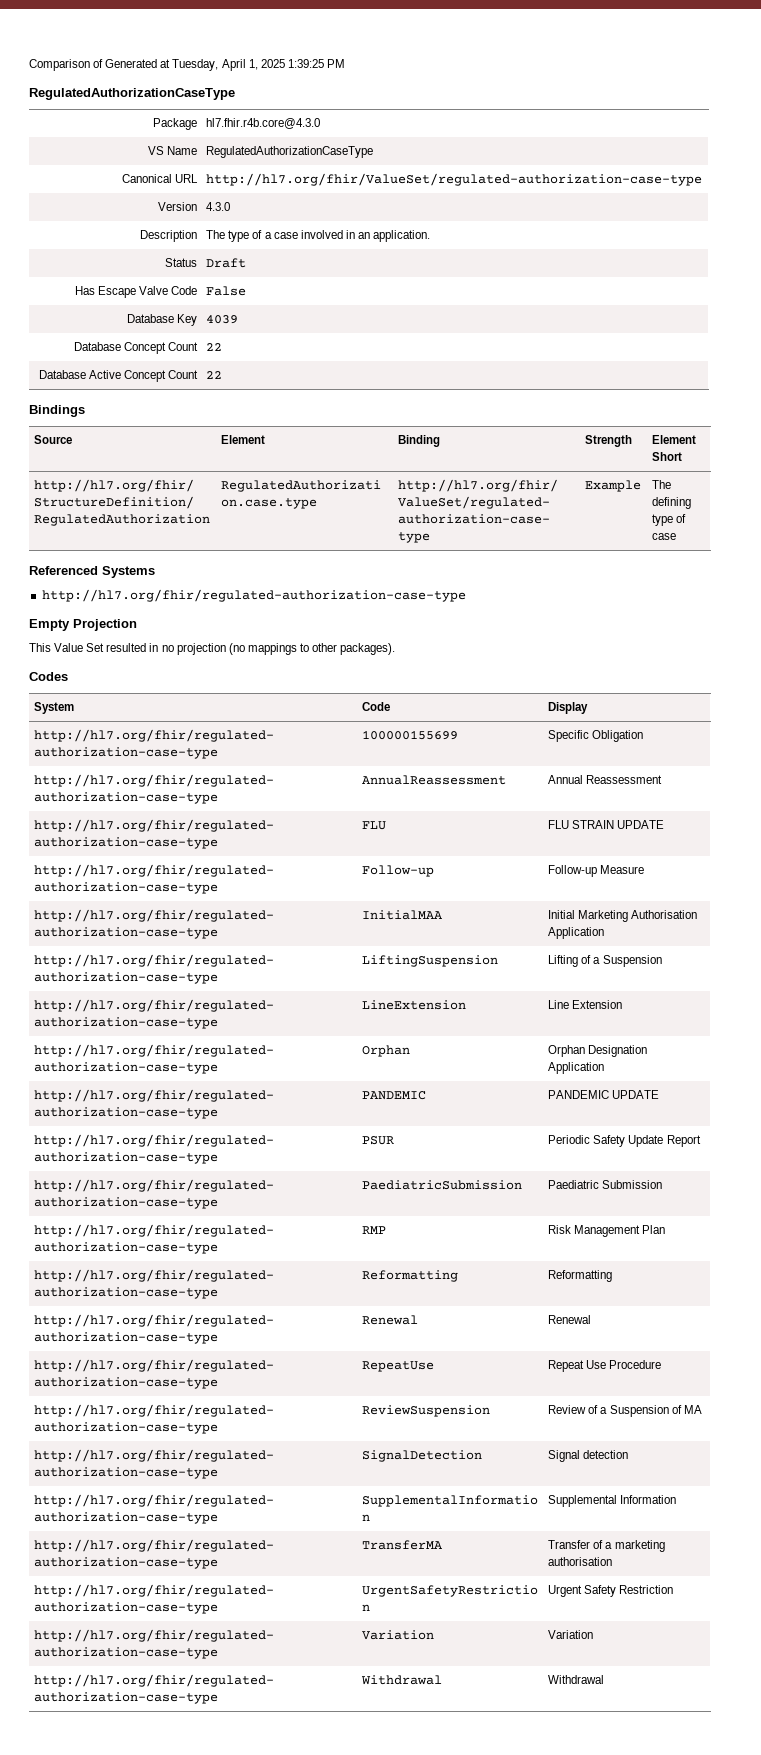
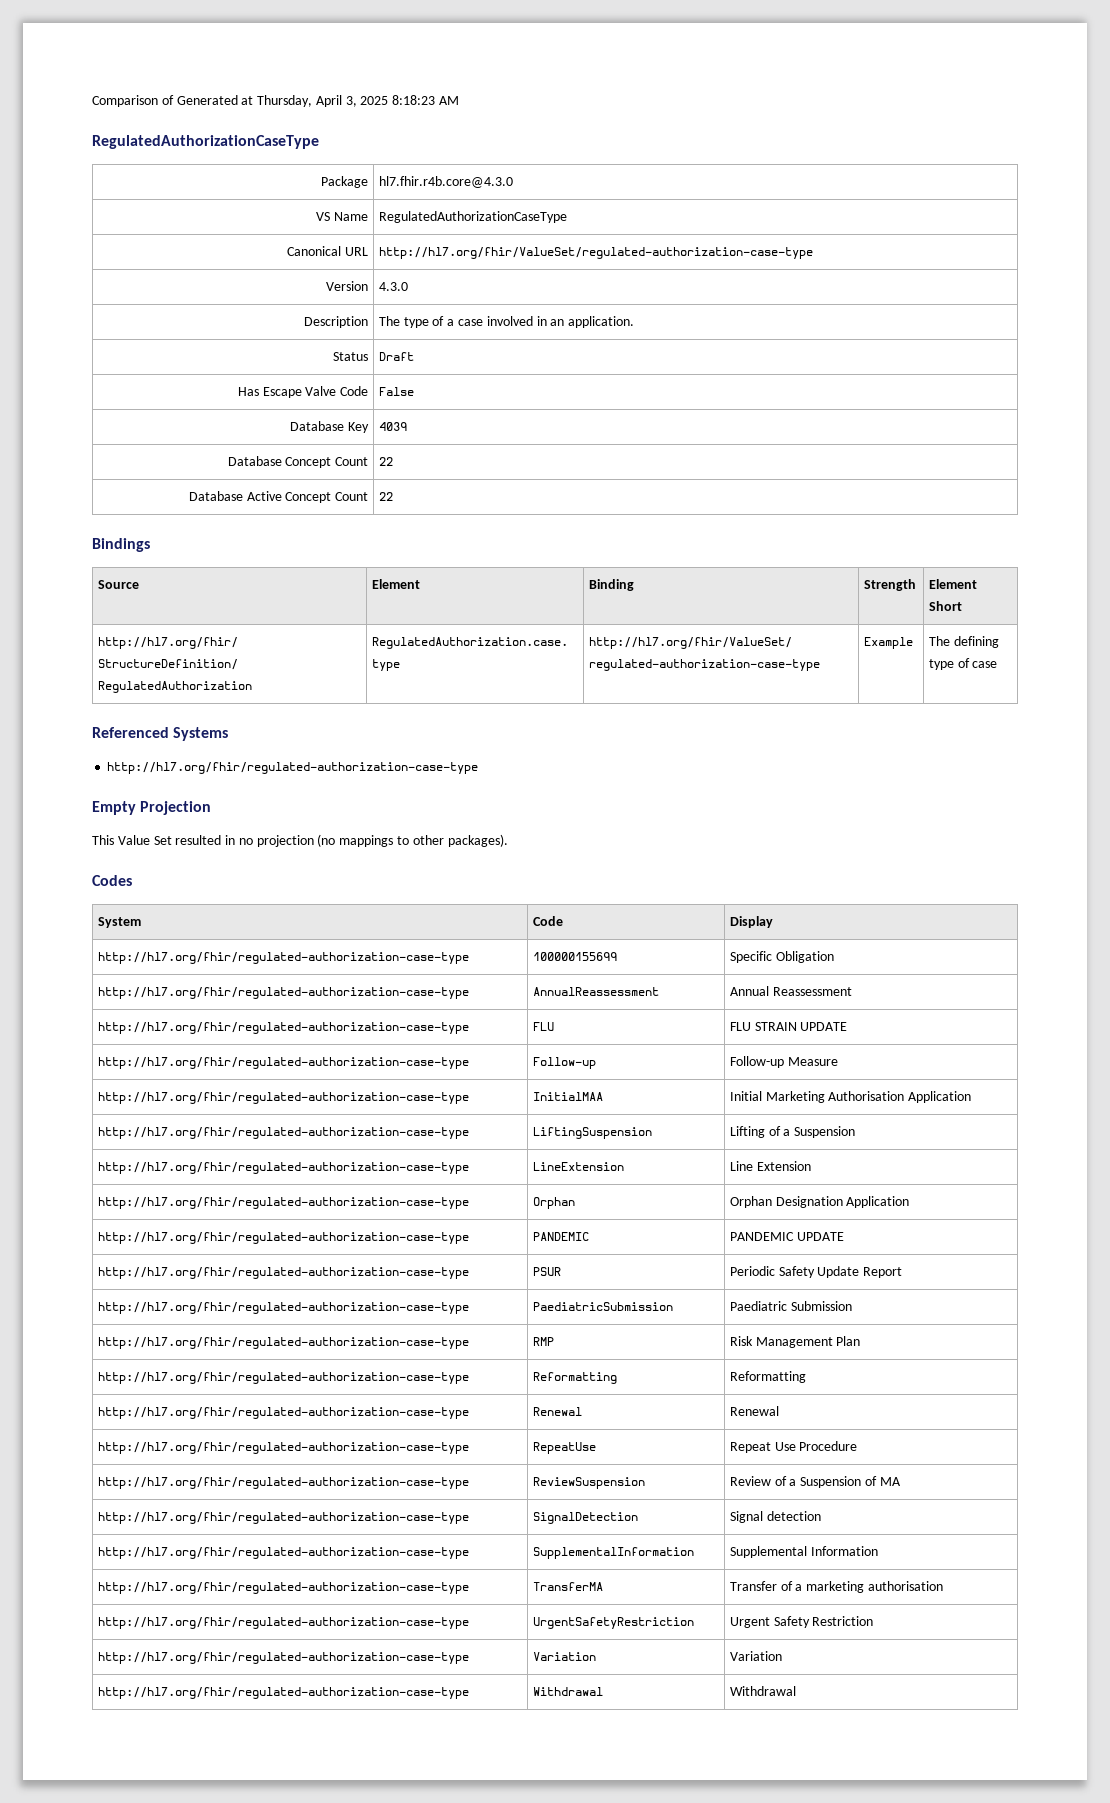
- Comparison of Generated at Tuesday, April 1, 2025 1:39:25 PM
+ Comparison of Generated at Thursday, April 3, 2025 8:18:23 AM

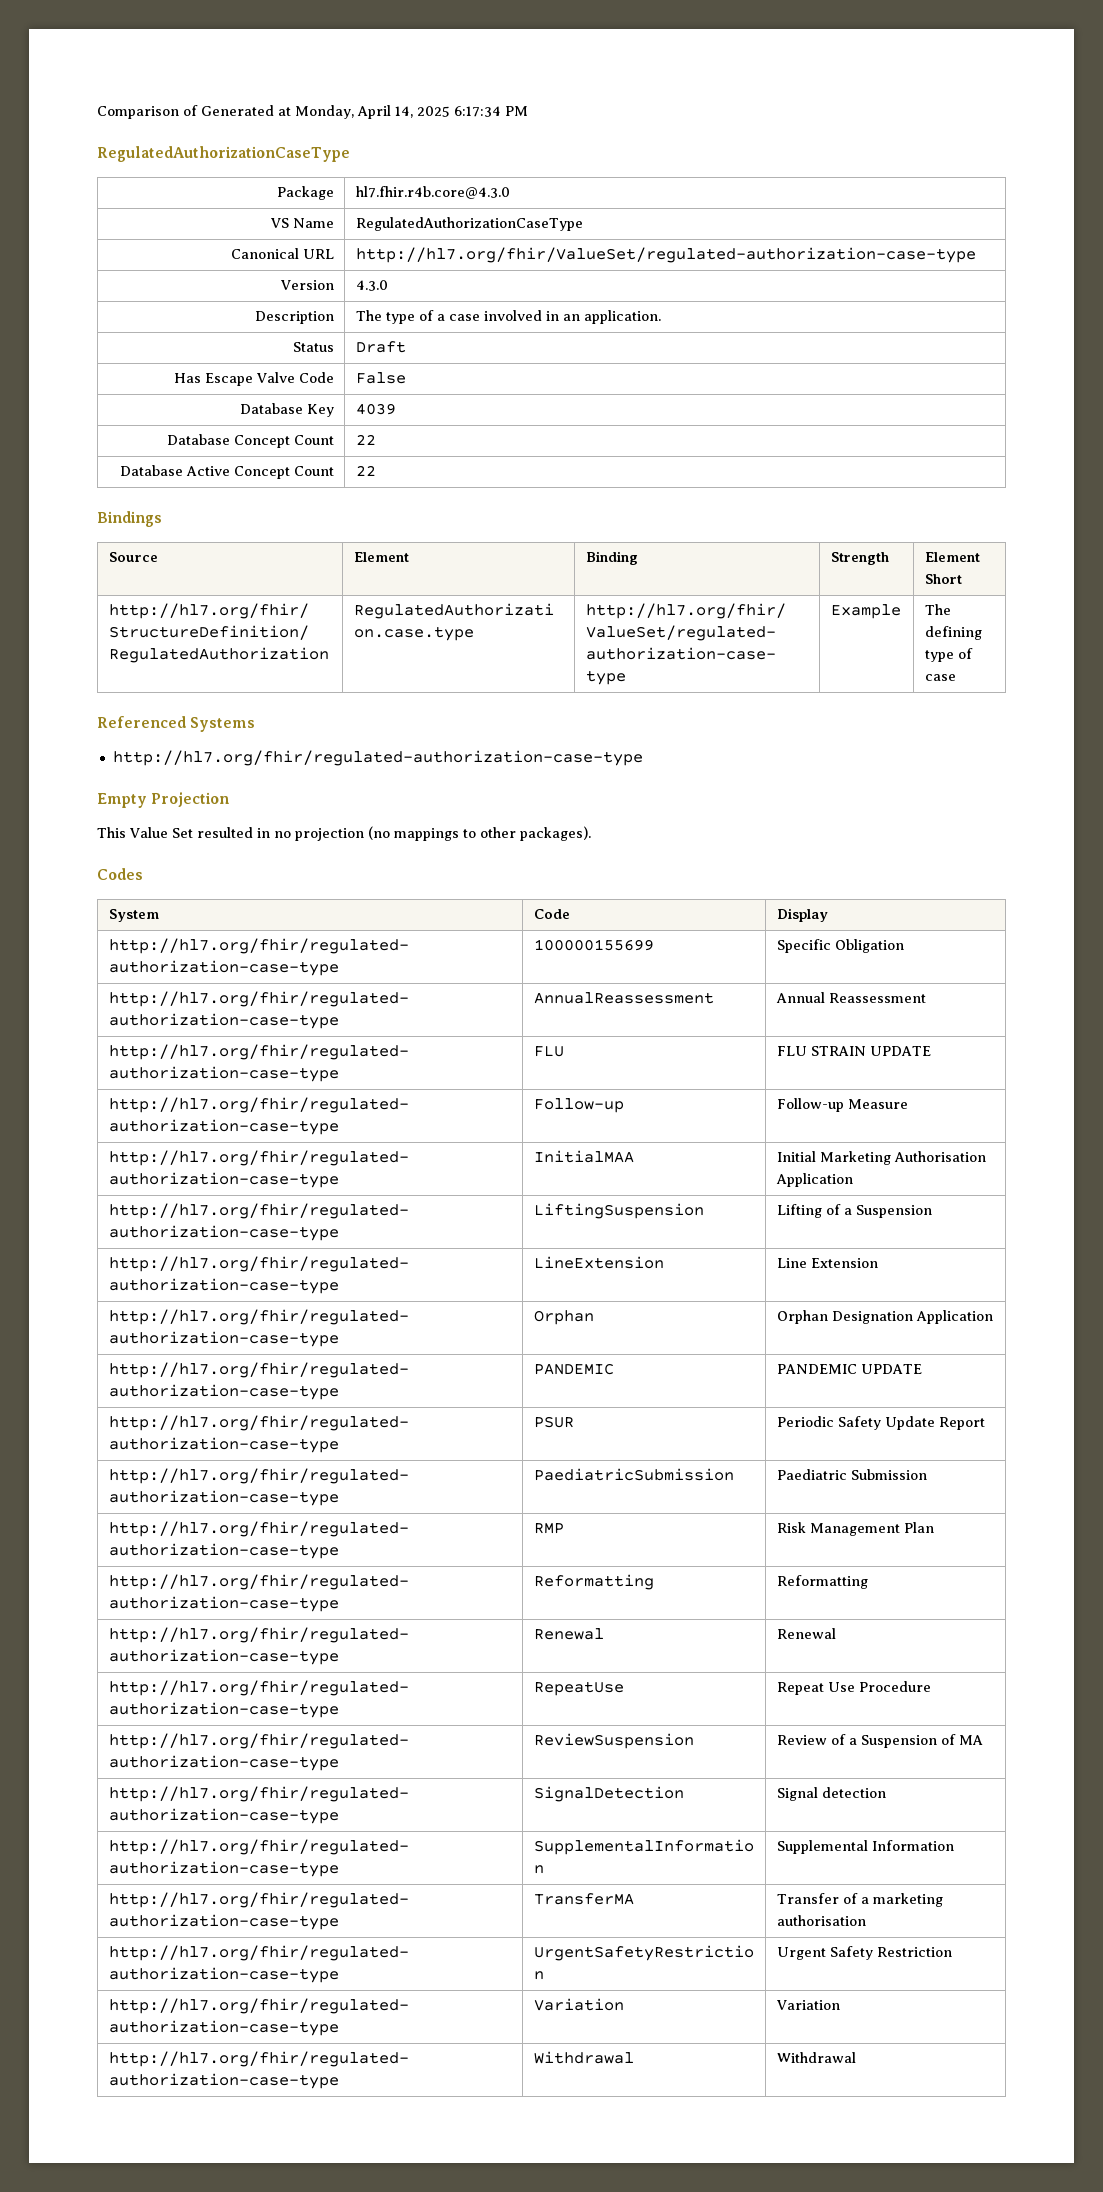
- Comparison of Generated at Thursday, April 3, 2025 8:18:23 AM
+ Comparison of Generated at Monday, April 14, 2025 6:17:34 PM

